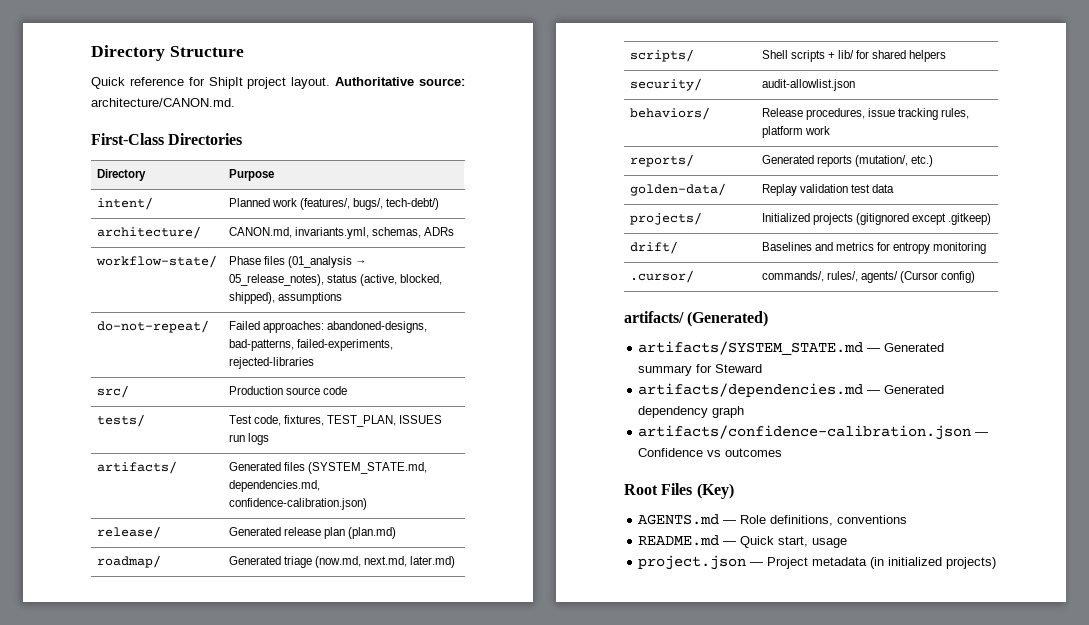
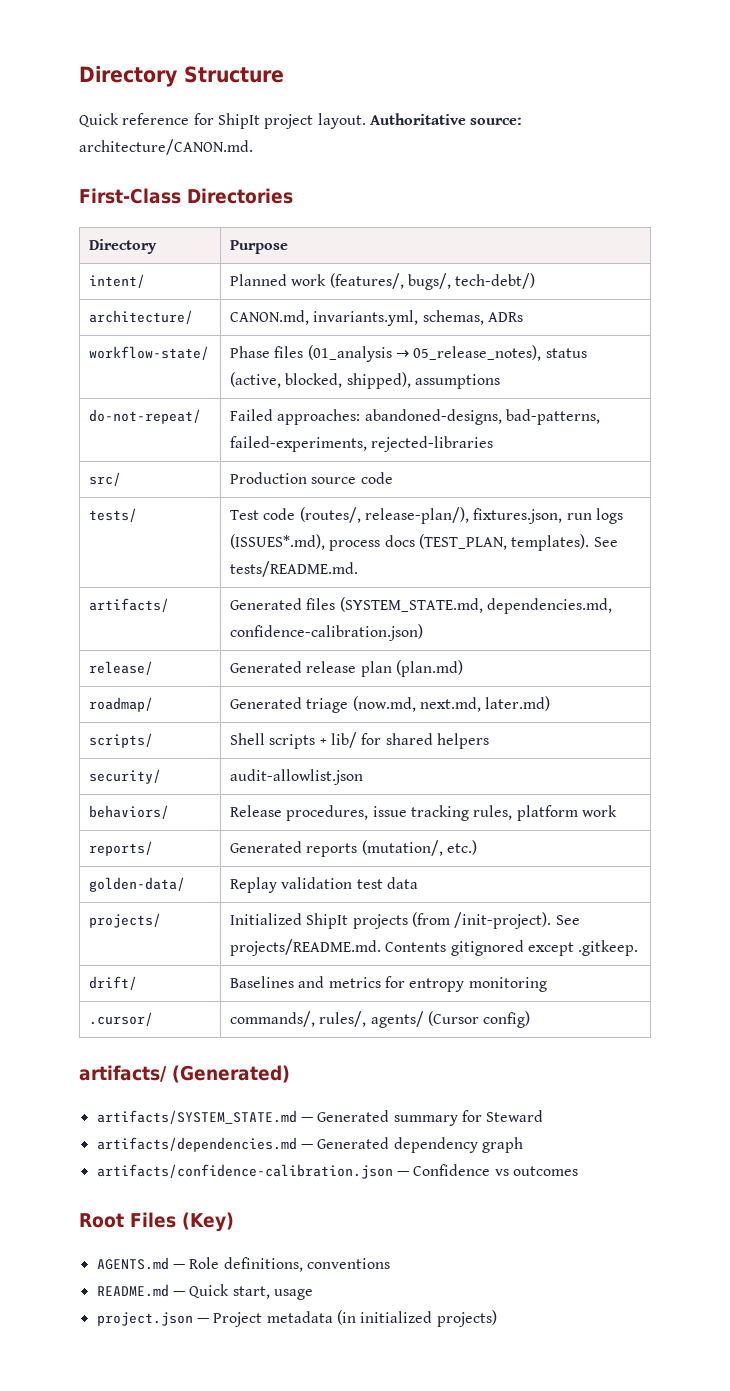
- tests/ | Test code, fixtures, TEST_PLAN, ISSUES run logs
+ tests/ | Test code (routes/, release-plan/), fixtures.json, run logs (ISSUES*.md), process docs (TEST_PLAN, templates). See tests/README.md.
- projects/ | Initialized projects (gitignored except .gitkeep)
+ projects/ | Initialized ShipIt projects (from /init-project). See projects/README.md. Contents gitignored except .gitkeep.

